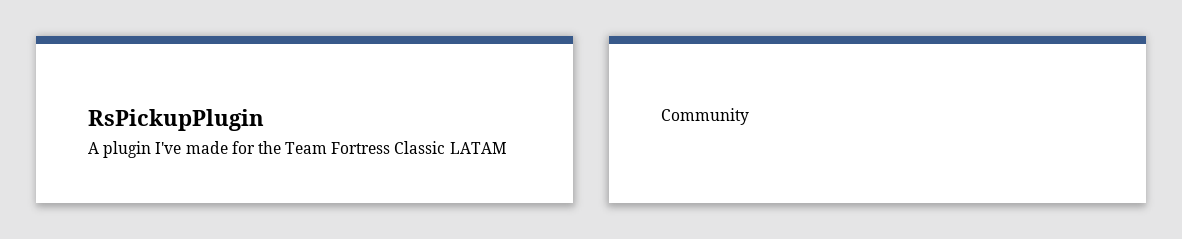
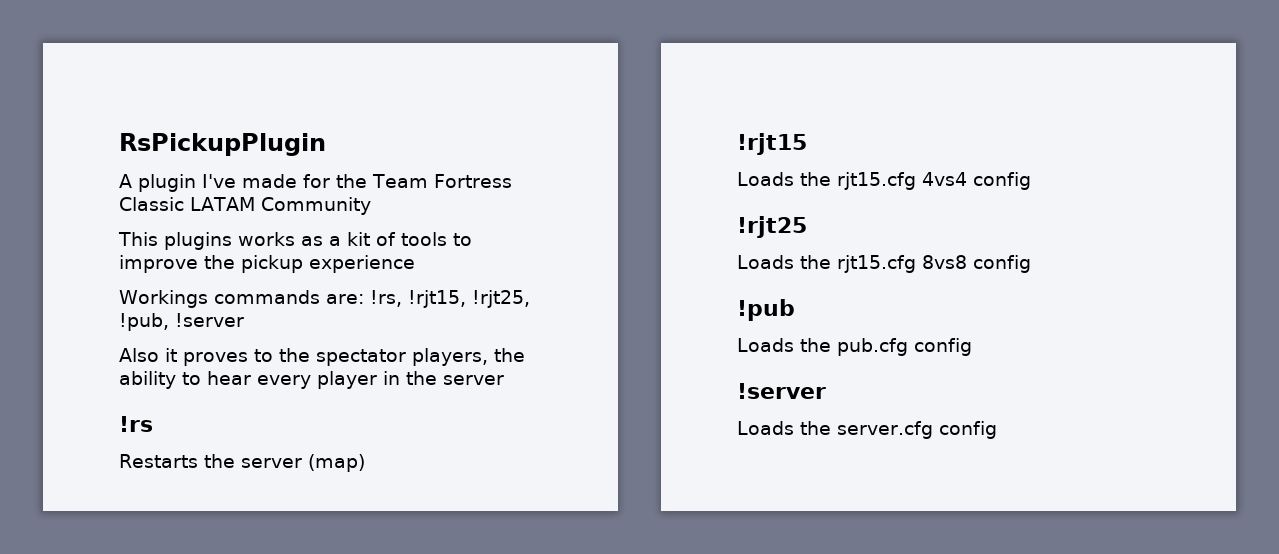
+ This plugins works as a kit of tools to improve the pickup experience
+ Workings commands are: !rs, !rjt15, !rjt25, !pub, !server
+ Also it proves to the spectator players, the ability to hear every player in the server
+ !rs
+ Restarts the server (map)
+ !rjt15
+ Loads the rjt15.cfg 4vs4 config
+ !rjt25
+ Loads the rjt15.cfg 8vs8 config
+ !pub
+ Loads the pub.cfg config
+ !server
+ Loads the server.cfg config

